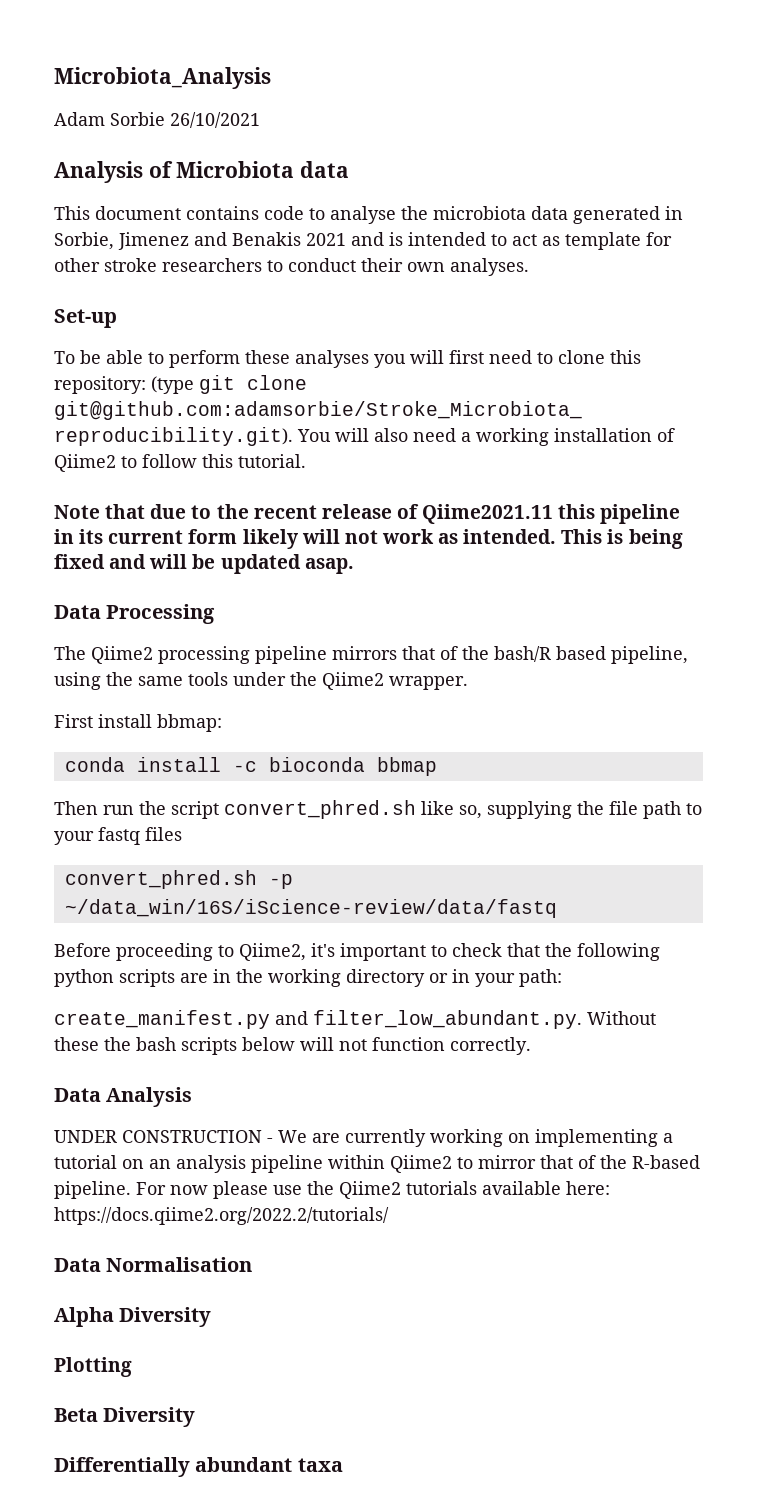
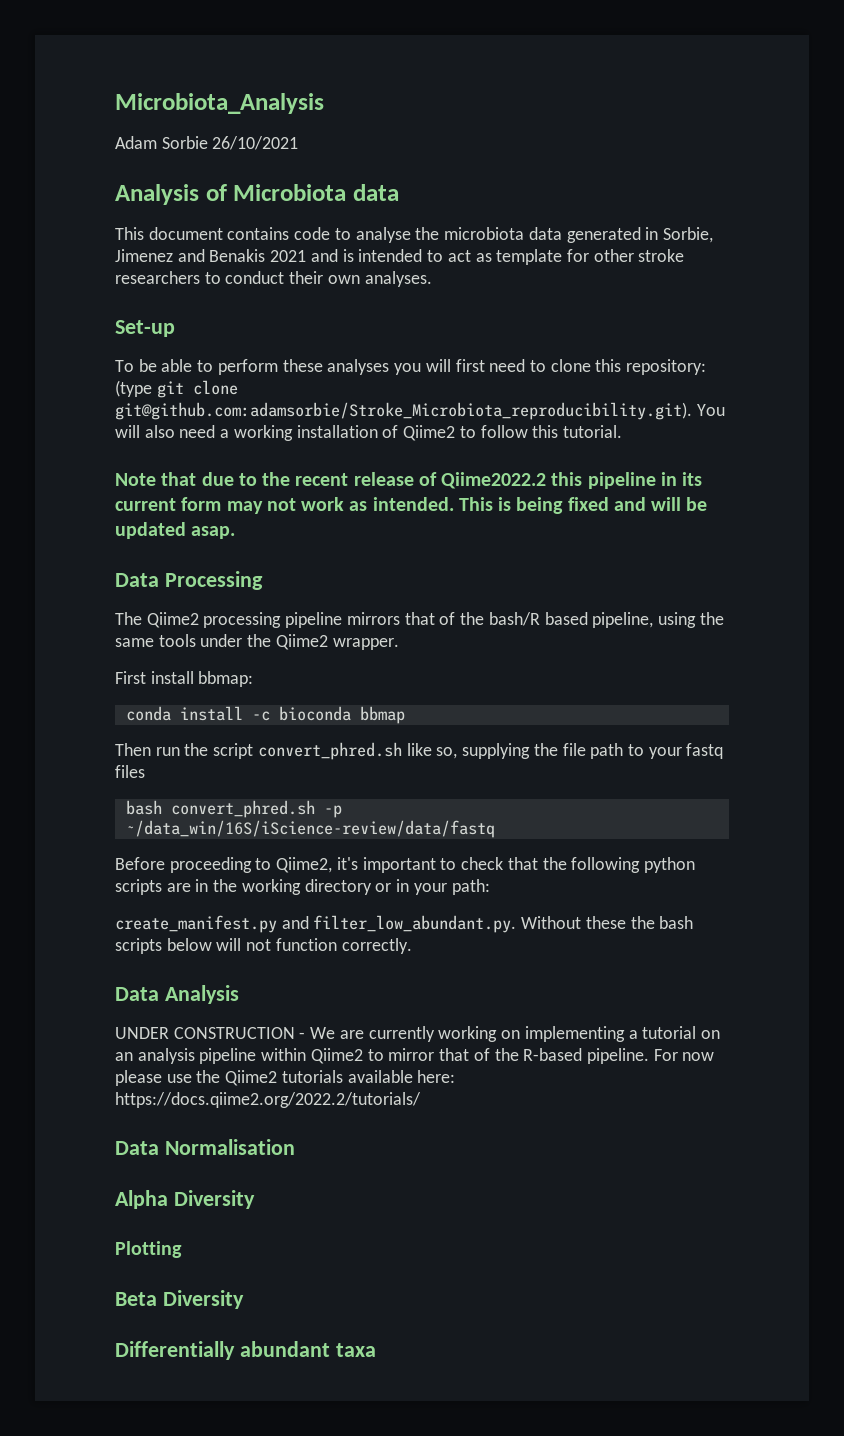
- Note that due to the recent release of Qiime2021.11 this pipeline in its current form likely will not work as intended.
+ Note that due to the recent release of Qiime2022.2 this pipeline in its current form may not work as intended.
- convert_phred.sh -p ~/data_win/16S/iScience-review/data/fastq
+ bash convert_phred.sh -p ~/data_win/16S/iScience-review/data/fastq

